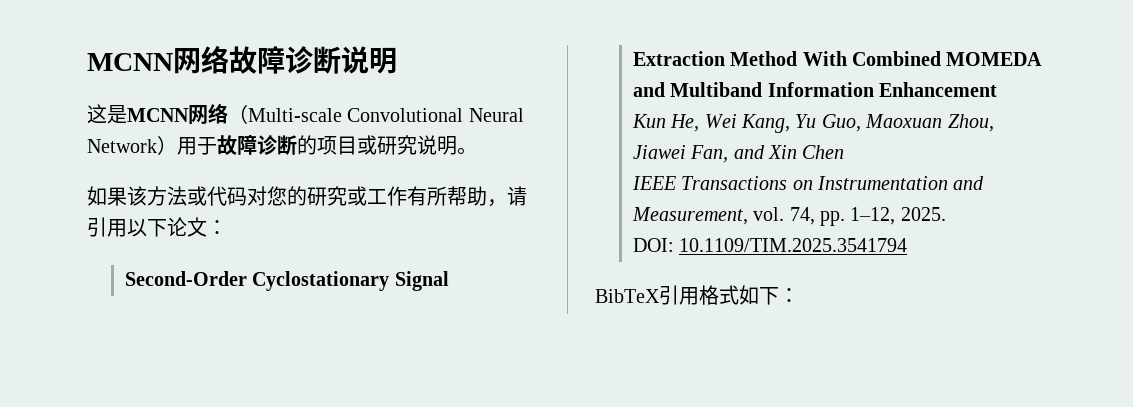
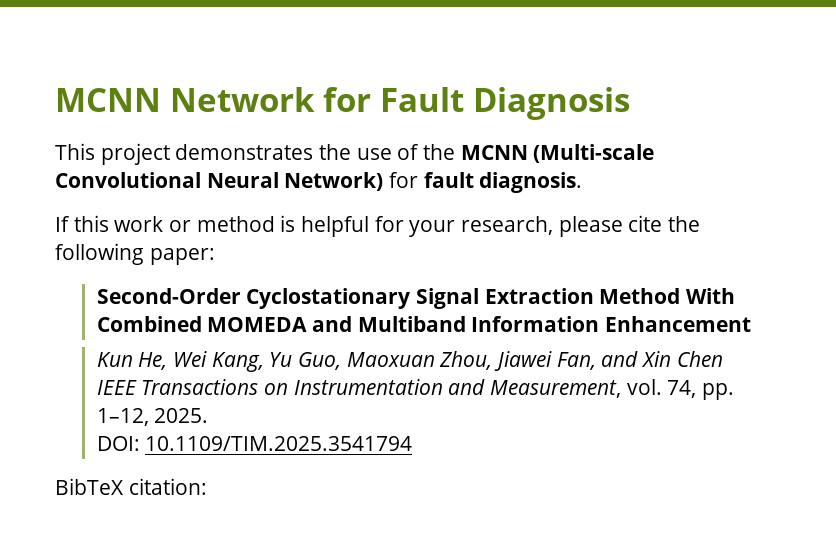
- MCNN网络故障诊断说明
- 这是MCNN网络（Multi-scale Convolutional Neural Network）用于故障诊断的项目或研究说明。
- 如果该方法或代码对您的研究或工作有所帮助，请引用以下论文：
+ MCNN Network for Fault Diagnosis
+ This project demonstrates the use of the MCNN (Multi-scale Convolutional Neural Network) for fault diagnosis.
+ If this work or method is helpful for your research, please cite the following paper:
- BibTeX引用格式如下：
+ BibTeX citation:

